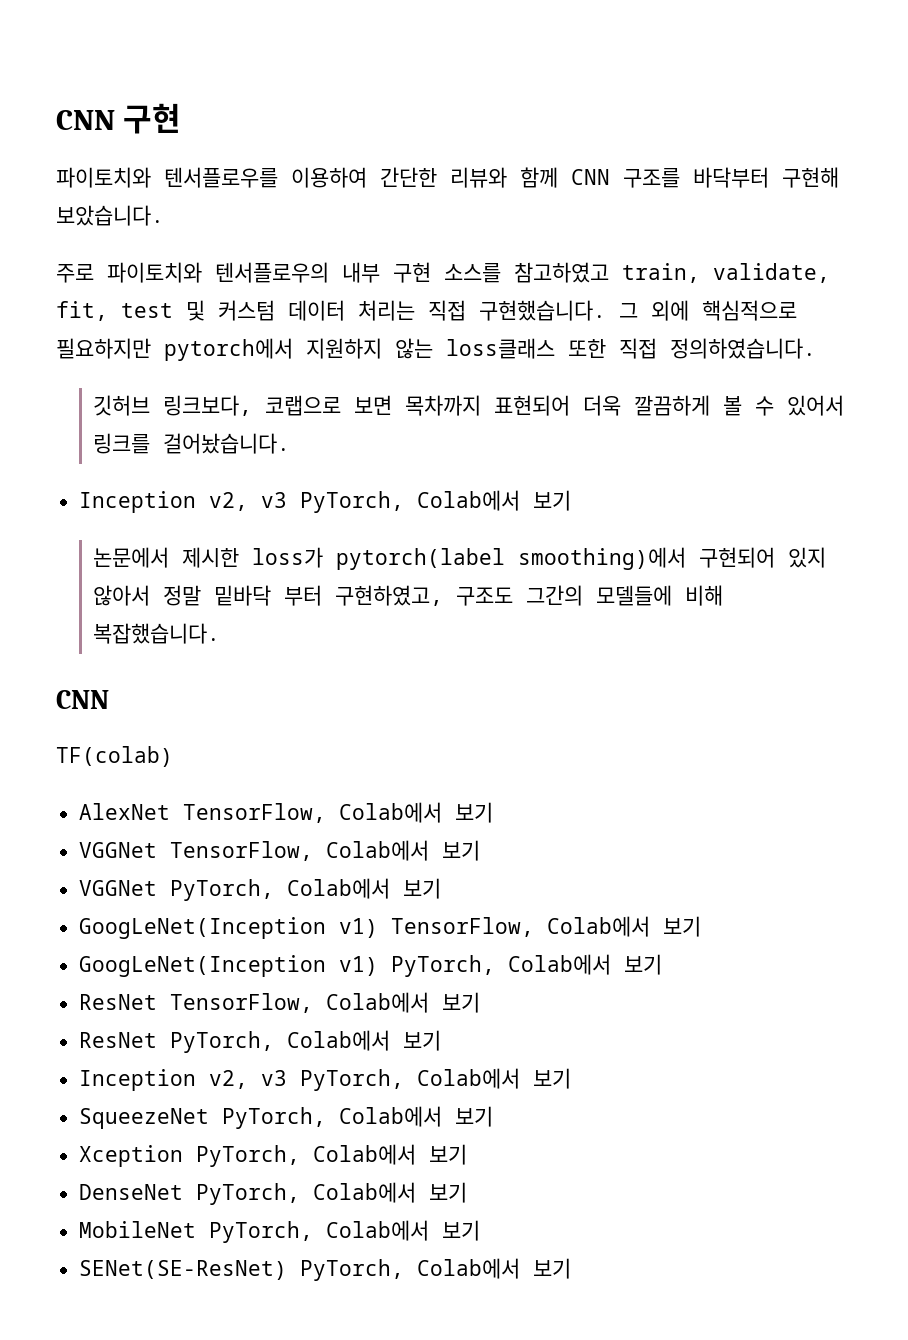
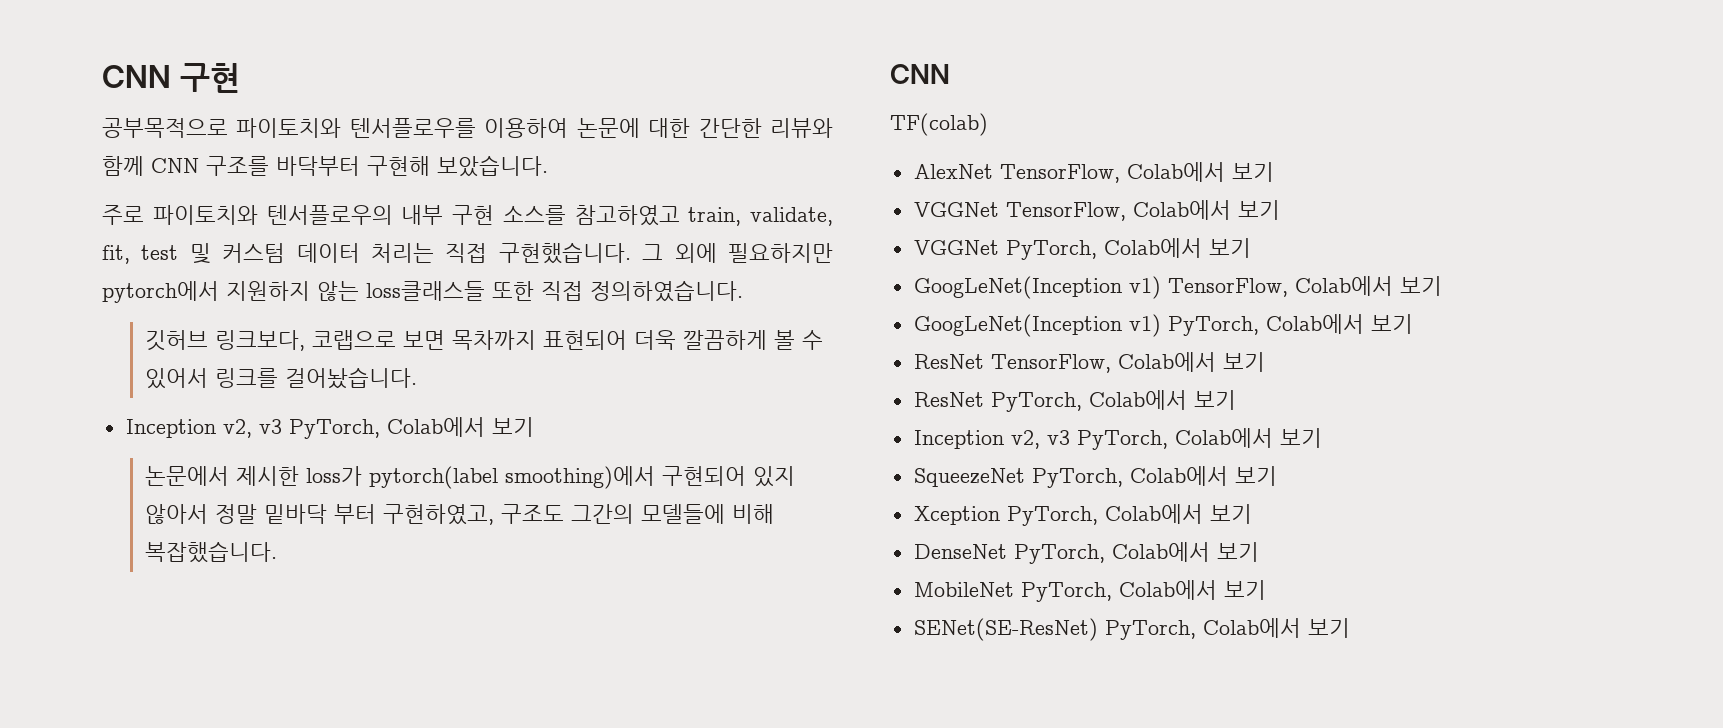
- 파이토치와 텐서플로우를 이용하여 간단한 리뷰와 함께 CNN 구조를 바닥부터 구현해 보았습니다.
+ 공부목적으로 파이토치와 텐서플로우를 이용하여 논문에 대한 간단한 리뷰와 함께 CNN 구조를 바닥부터 구현해 보았습니다.
- 그 외에 핵심적으로 필요하지만 pytorch에서 지원하지 않는 loss클래스 또한 직접 정의하였습니다.
+ 그 외에 필요하지만 pytorch에서 지원하지 않는 loss클래스들 또한 직접 정의하였습니다.

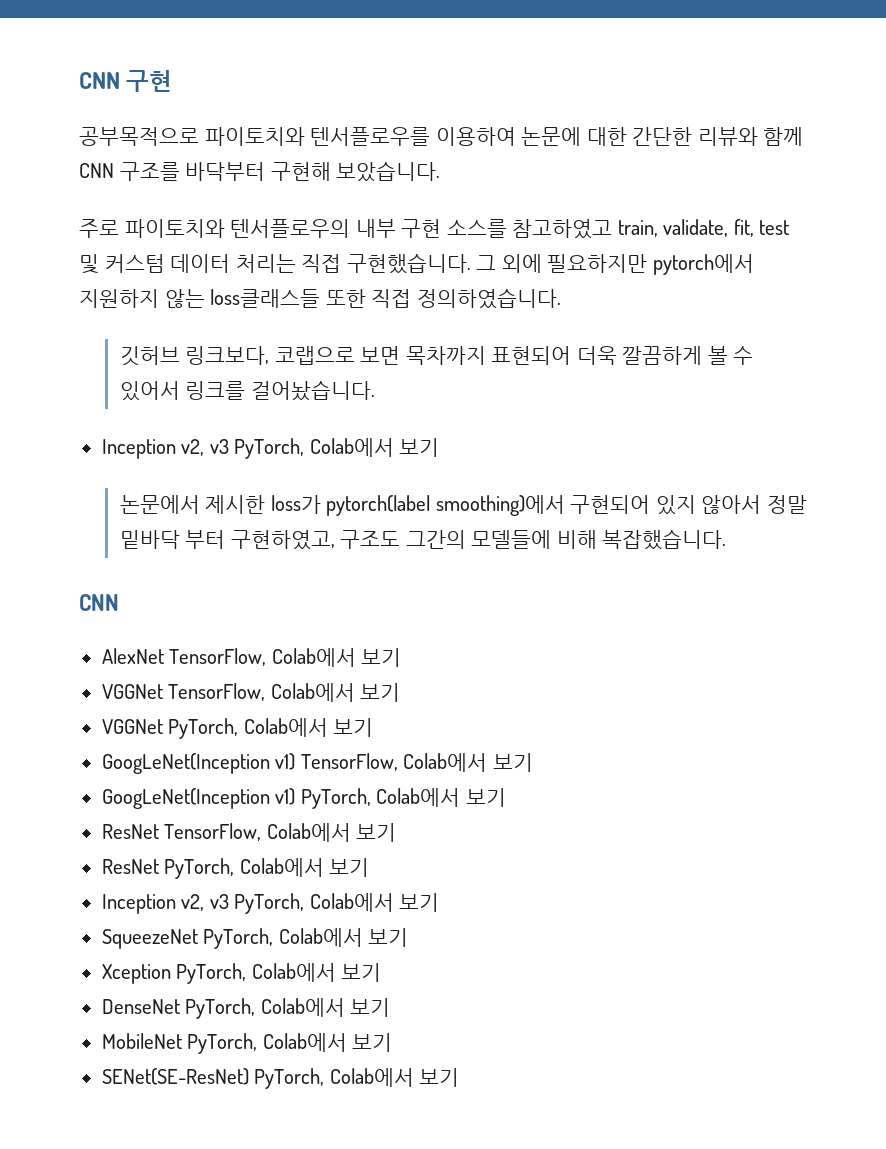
- TF(colab)

